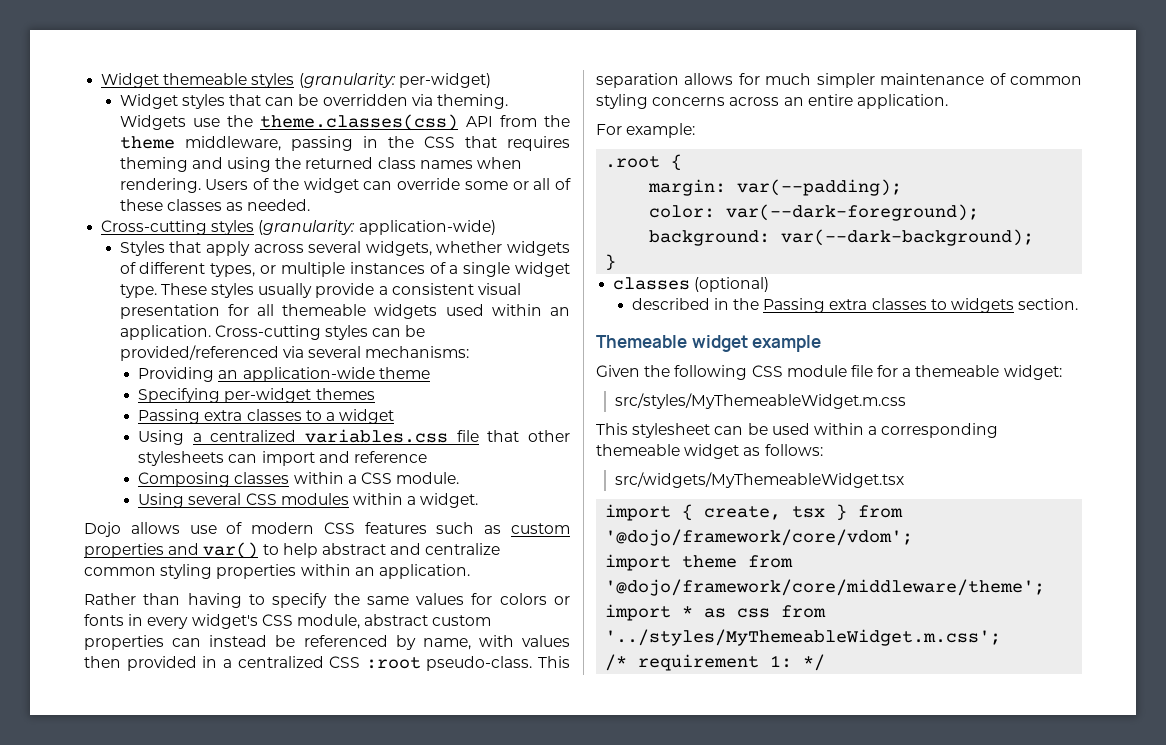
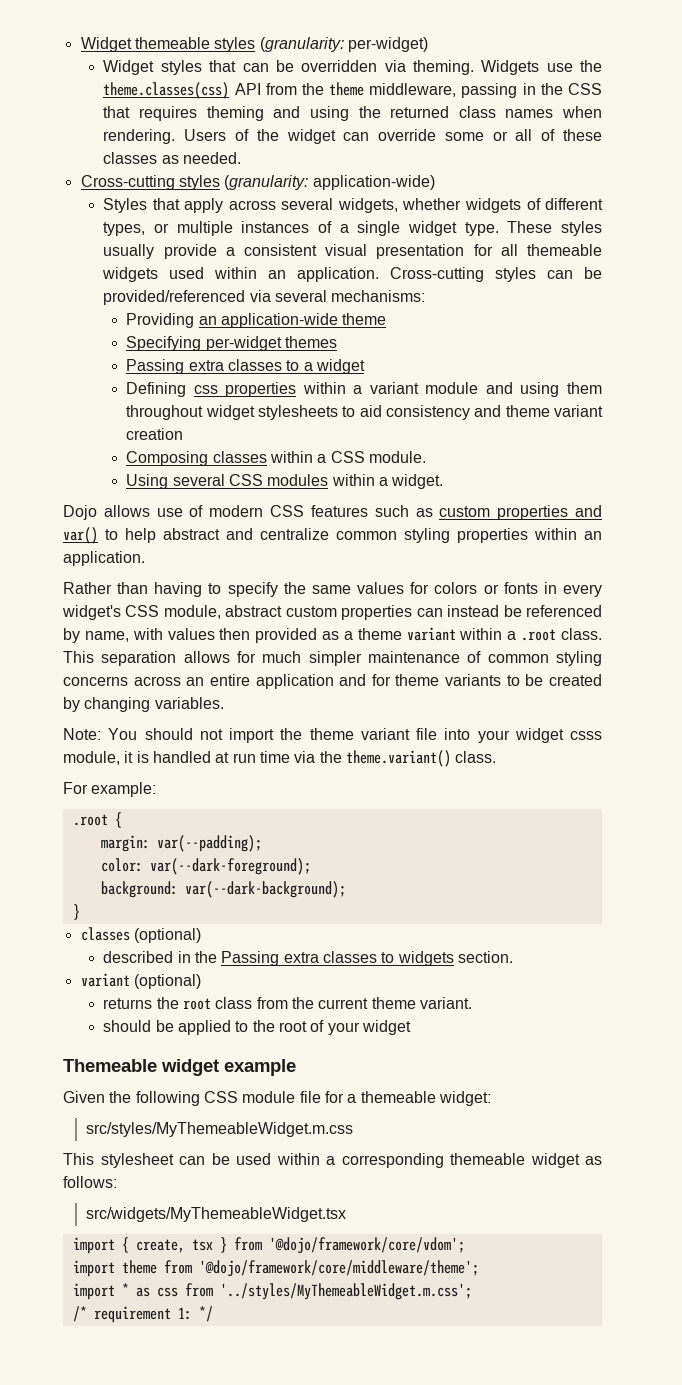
- Using a centralized variables.css file that other stylesheets can import and reference
+ Defining css properties within a variant module and using them throughout widget stylesheets to aid consistency and theme variant creation
- Rather than having to specify the same values for colors or fonts in every widget's CSS module, abstract custom properties can instead be referenced by name, with values then provided in a centralized CSS :root pseudo-class.
+ Rather than having to specify the same values for colors or fonts in every widget's CSS module, abstract custom properties can instead be referenced by name, with values then provided as a theme variant within a .root class.
- This separation allows for much simpler maintenance of common styling concerns across an entire application.
+ This separation allows for much simpler maintenance of common styling concerns across an entire application and for theme variants to be created by changing variables.
+ Note: You should not import the theme variant file into your widget csss module, it is handled at run time via the theme.variant() class.
+ variant (optional)
+ returns the root class from the current theme variant.
+ should be applied to the root of your widget

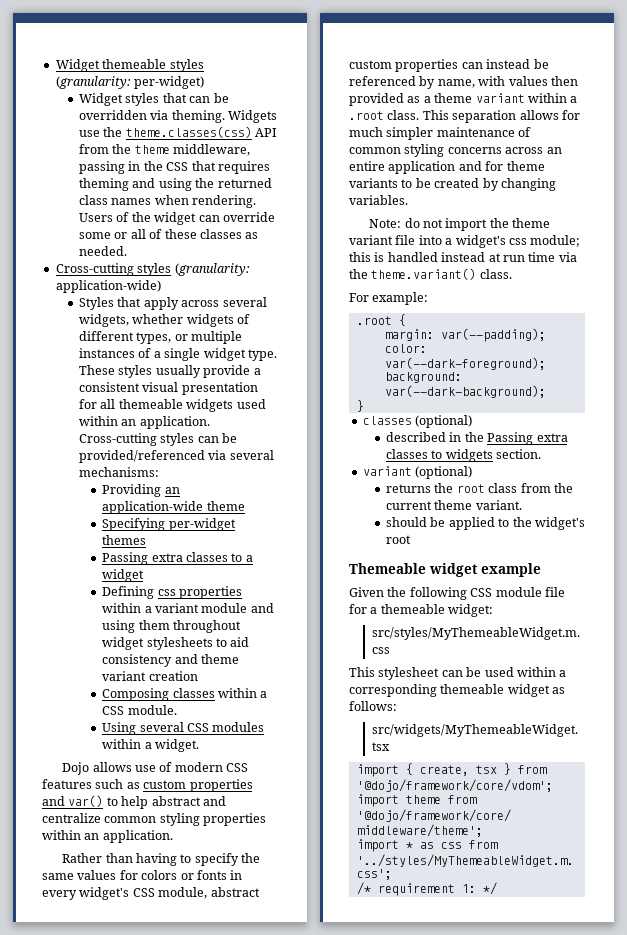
- Note: You should not import the theme variant file into your widget csss module, it is handled at run time via the theme.variant() class.
+ Note: do not import the theme variant file into a widget's css module; this is handled instead at run time via the theme.variant() class.
- should be applied to the root of your widget
+ should be applied to the widget's root

